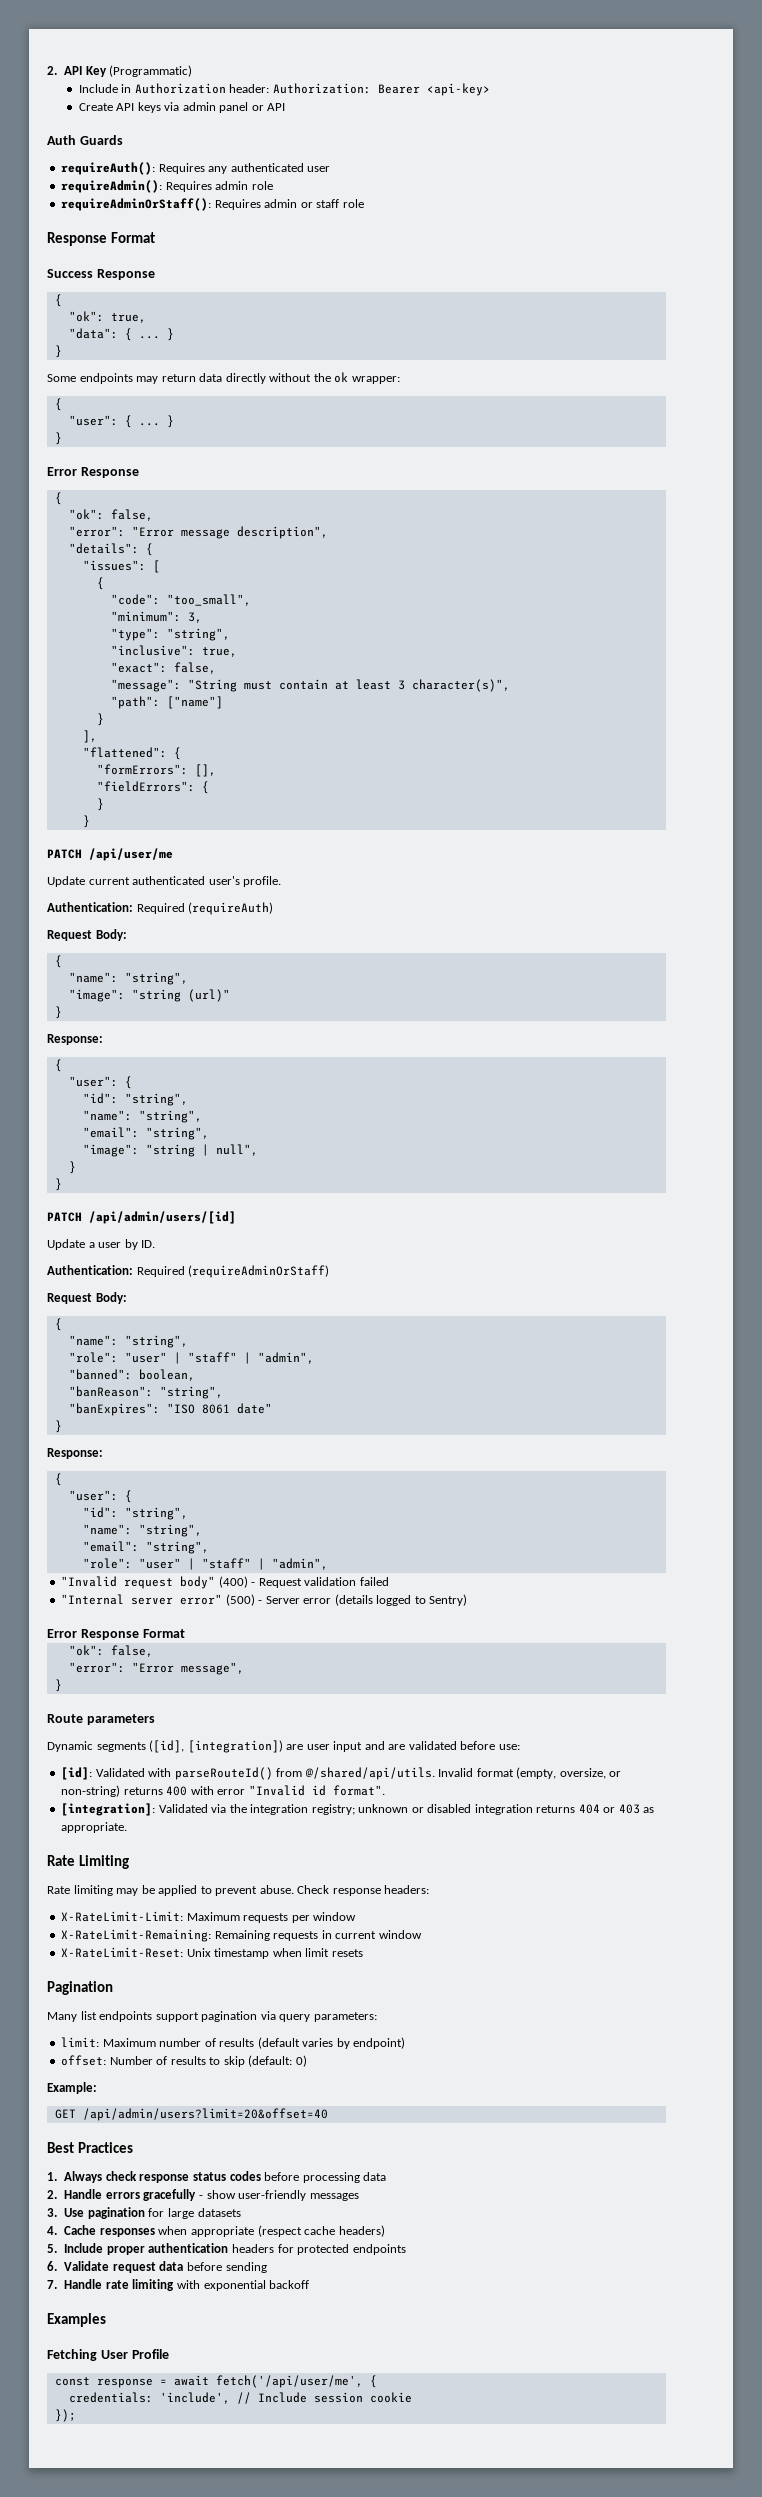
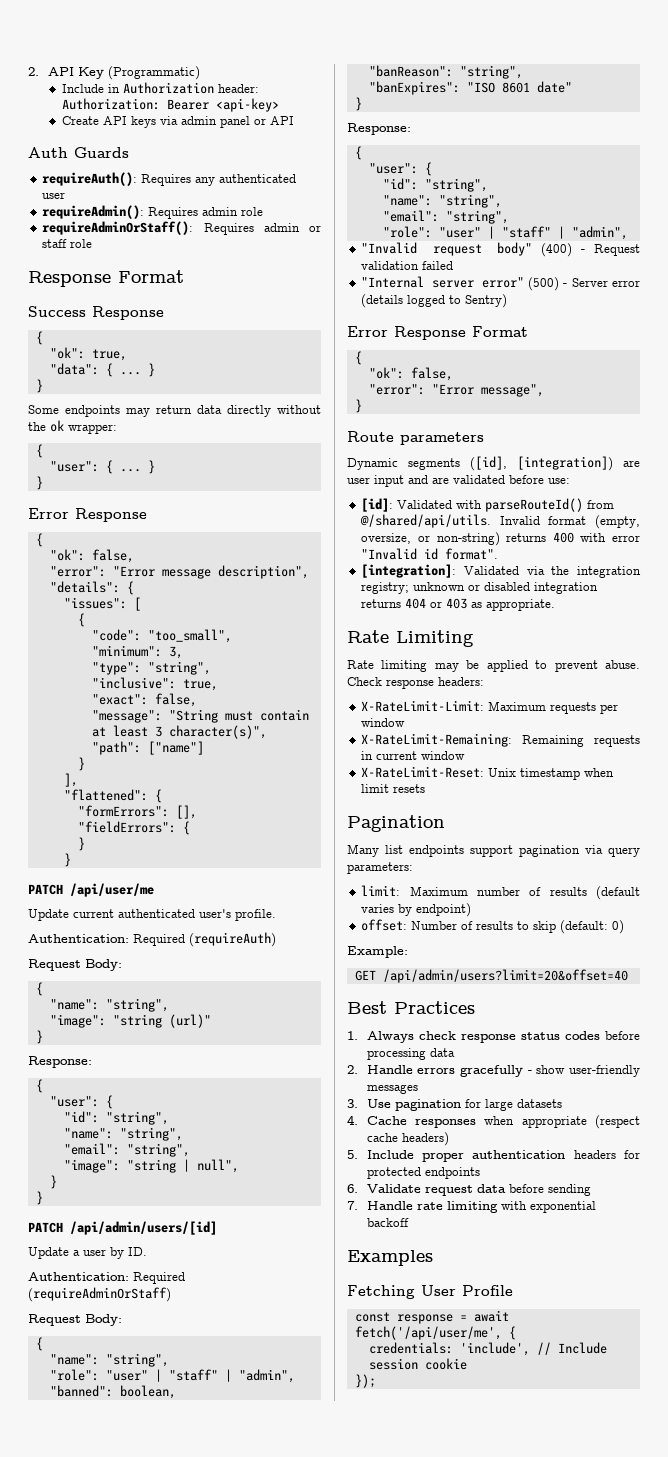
- "banExpires": "ISO 8061 date"
+ "banExpires": "ISO 8601 date"
  Error Response Format
+ {

